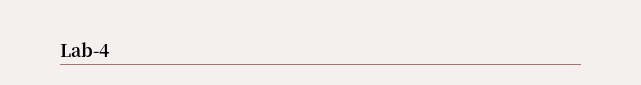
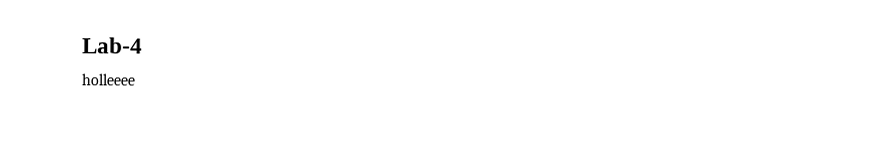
+ holleeee

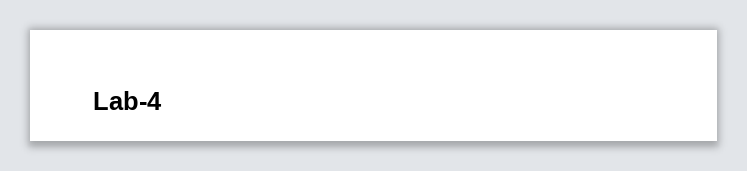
- holleeee

